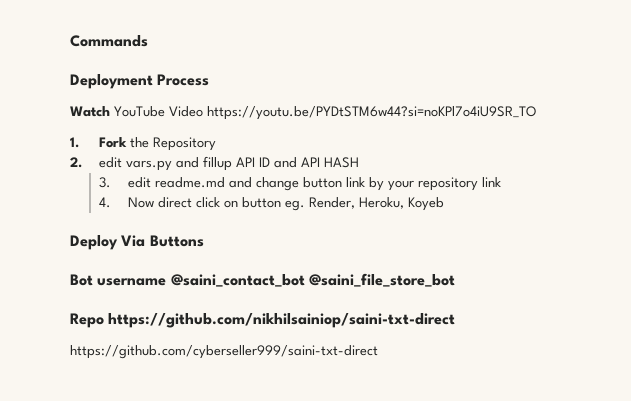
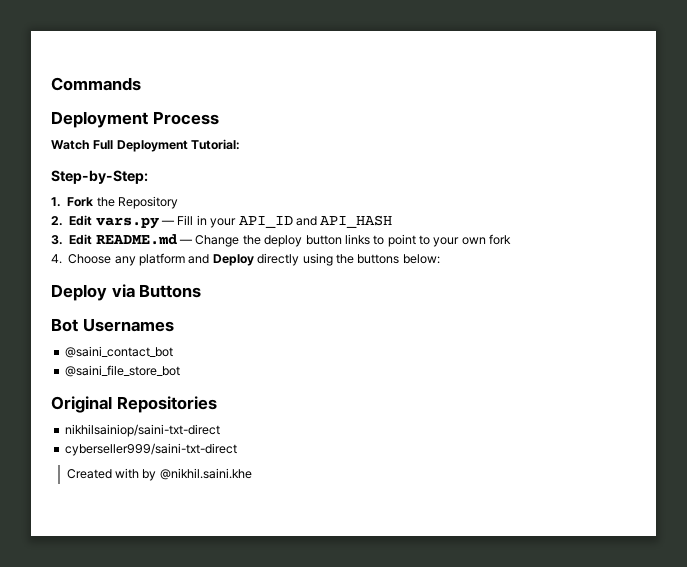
- Watch YouTube Video https://youtu.be/PYDtSTM6w44?si=noKPl7o4iU9SR_TO
+ Watch Full Deployment Tutorial:
+ Step-by-Step:
- 2. edit vars.py and fillup API ID and API HASH
- 3. edit readme.md and change button link by your repository link
- 4. Now direct click on button eg. Render, Heroku, Koyeb
- Deploy Via Buttons
+ 2. Edit vars.py — Fill in your API_ID and API_HASH
+ 3. Edit README.md — Change the deploy button links to point to your own fork
+ 4. Choose any platform and Deploy directly using the buttons below:
+ Deploy via Buttons
- Bot username @saini_contact_bot @saini_file_store_bot
+ Bot Usernames
+ @saini_contact_bot
+ @saini_file_store_bot
- Repo https://github.com/nikhilsainiop/saini-txt-direct
- https://github.com/cyberseller999/saini-txt-direct
+ Original Repositories
+ nikhilsainiop/saini-txt-direct
+ cyberseller999/saini-txt-direct
+ Created with by @nikhil.saini.khe

